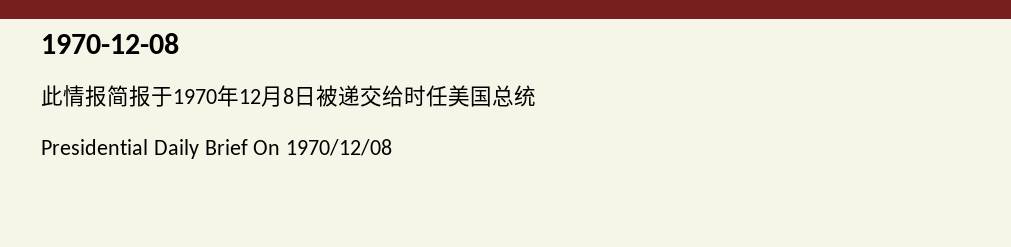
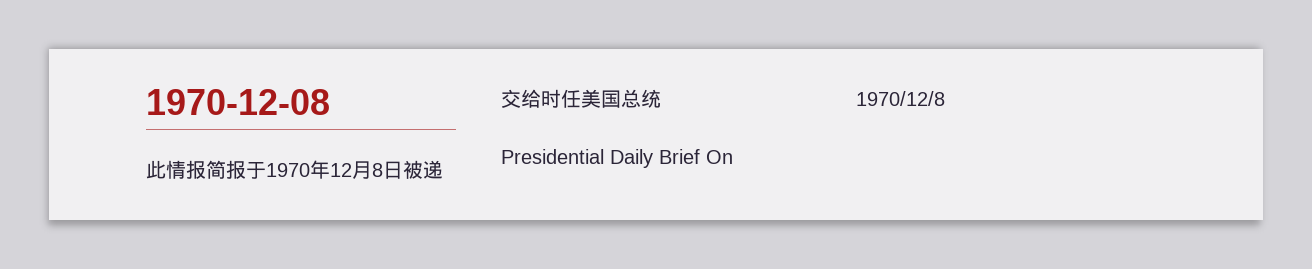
- Presidential Daily Brief On 1970/12/08
+ Presidential Daily Brief On 1970/12/8

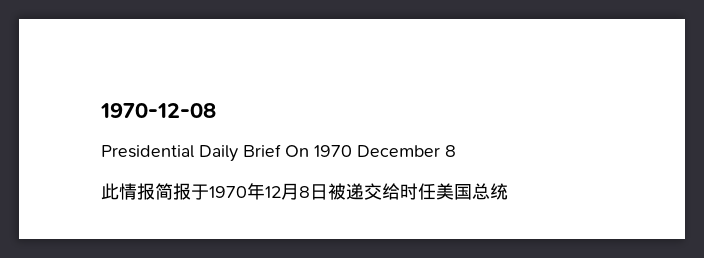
+ Presidential Daily Brief On 1970 December 8
- Presidential Daily Brief On 1970/12/8

